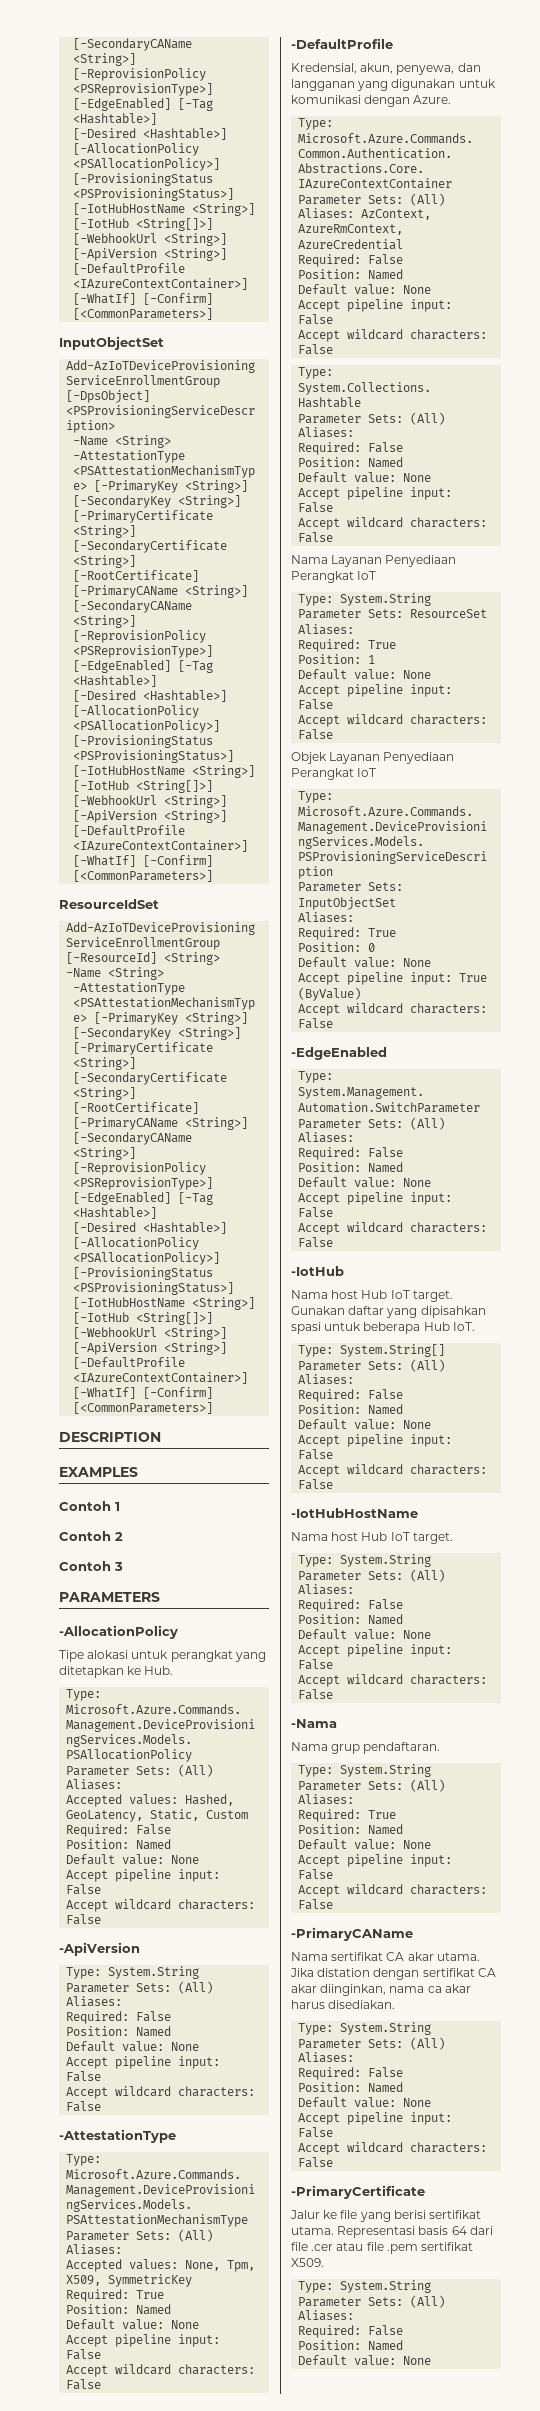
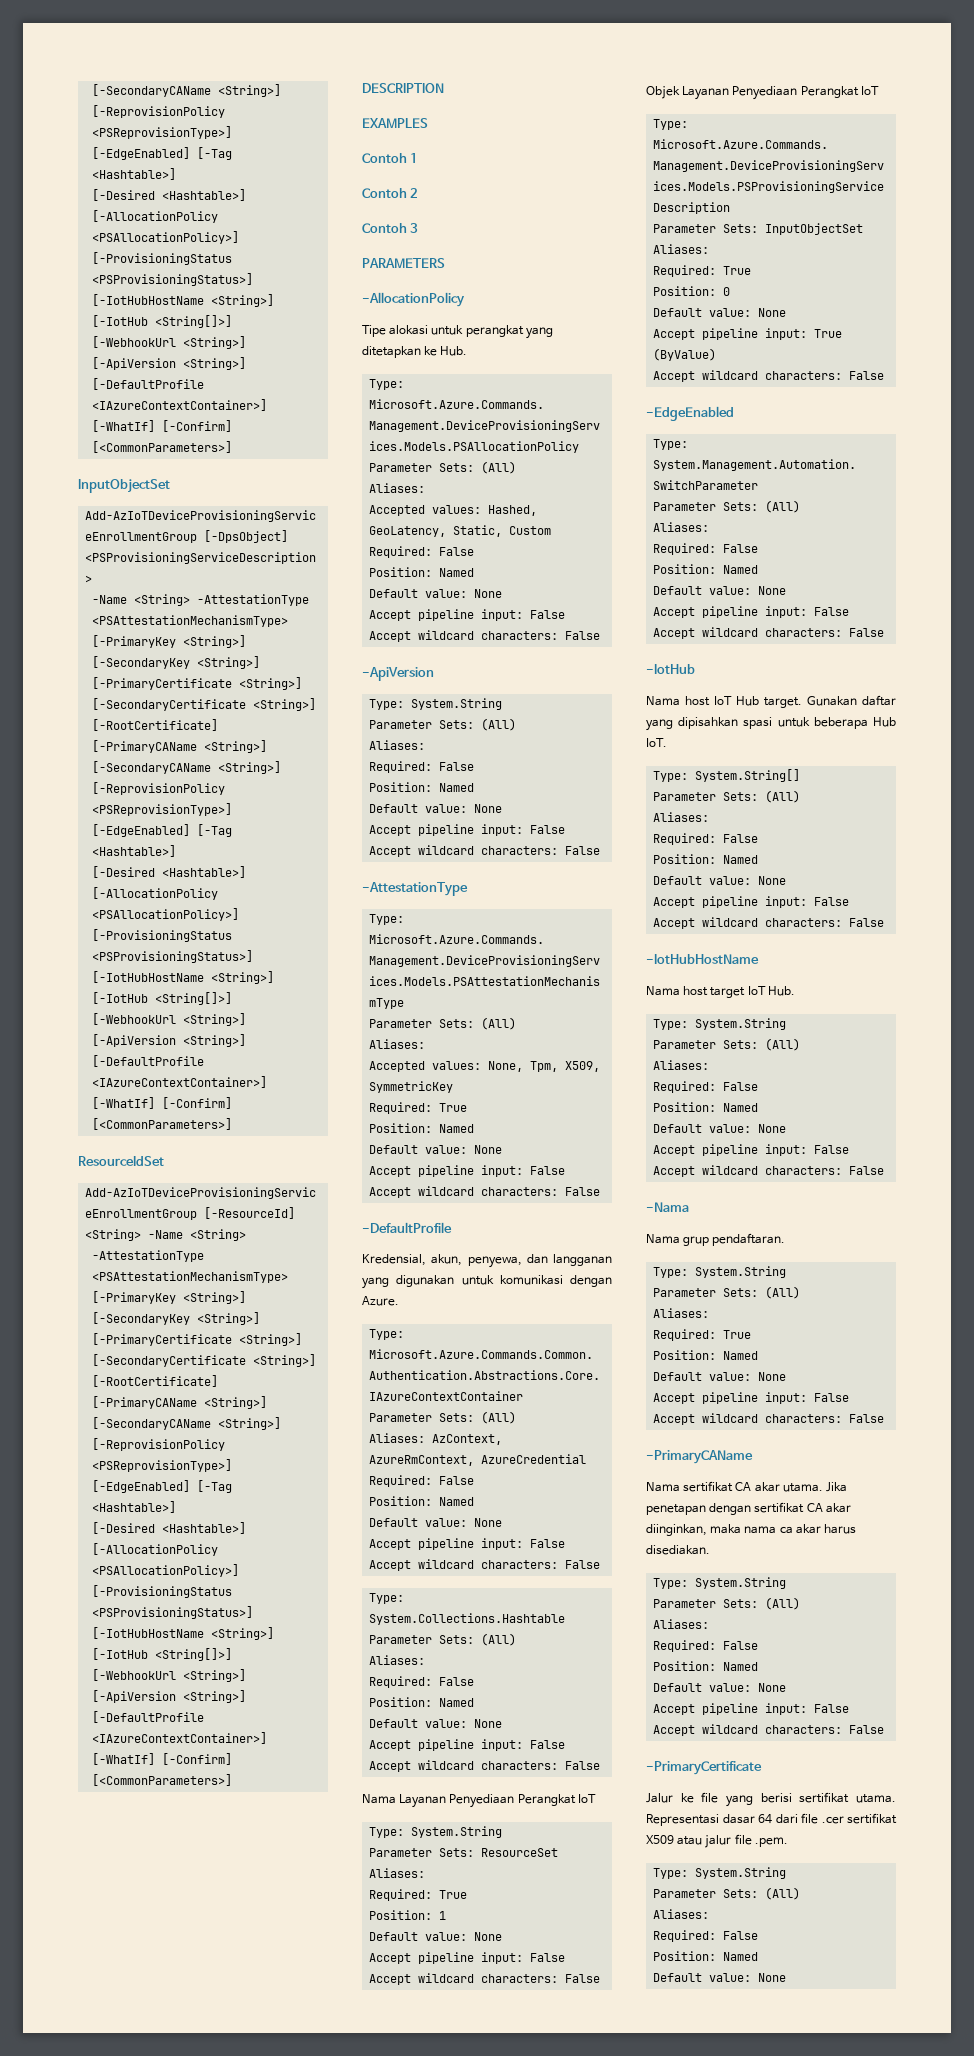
  -IotHub
- Nama host Hub IoT target.
+ Nama host IoT Hub target.
  -IotHubHostName
- Nama host Hub IoT target.
+ Nama host target IoT Hub.
- Jika distation dengan sertifikat CA akar diinginkan, nama ca akar harus disediakan.
+ Jika penetapan dengan sertifikat CA akar diinginkan, maka nama ca akar harus disediakan.
- Representasi basis 64 dari file .cer atau file .pem sertifikat X509.
+ Representasi dasar 64 dari file .cer sertifikat X509 atau jalur file .pem.

